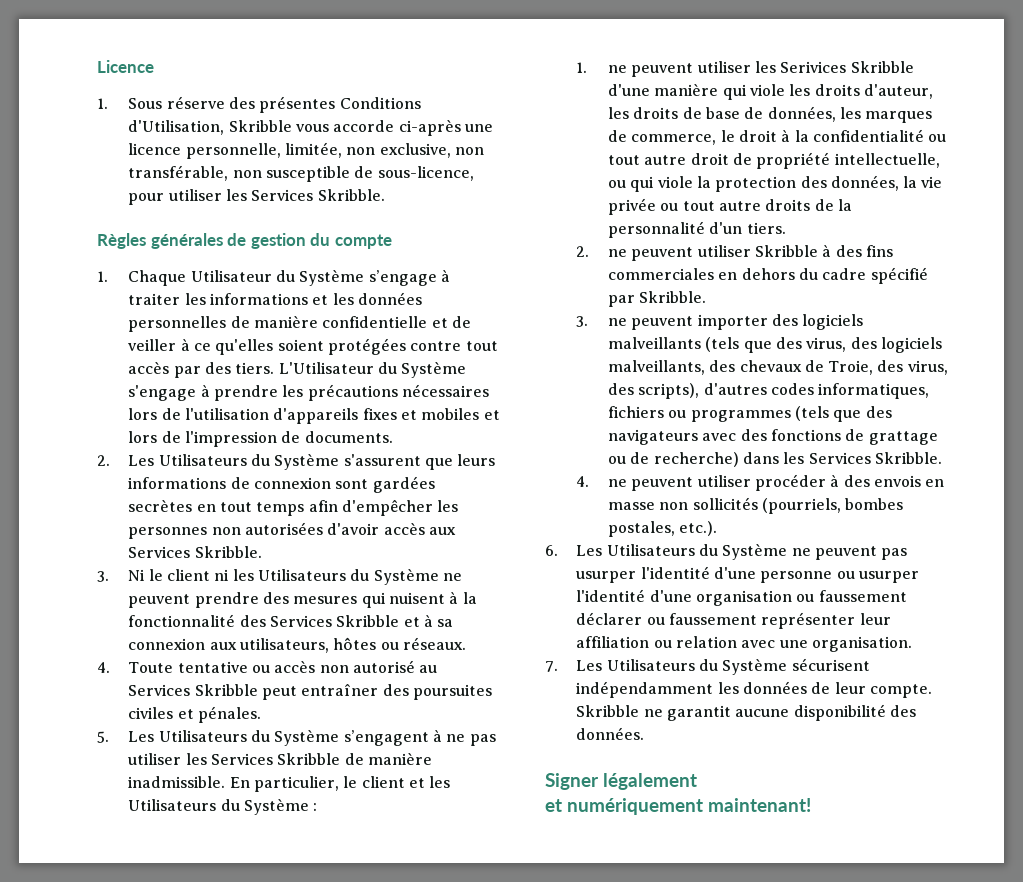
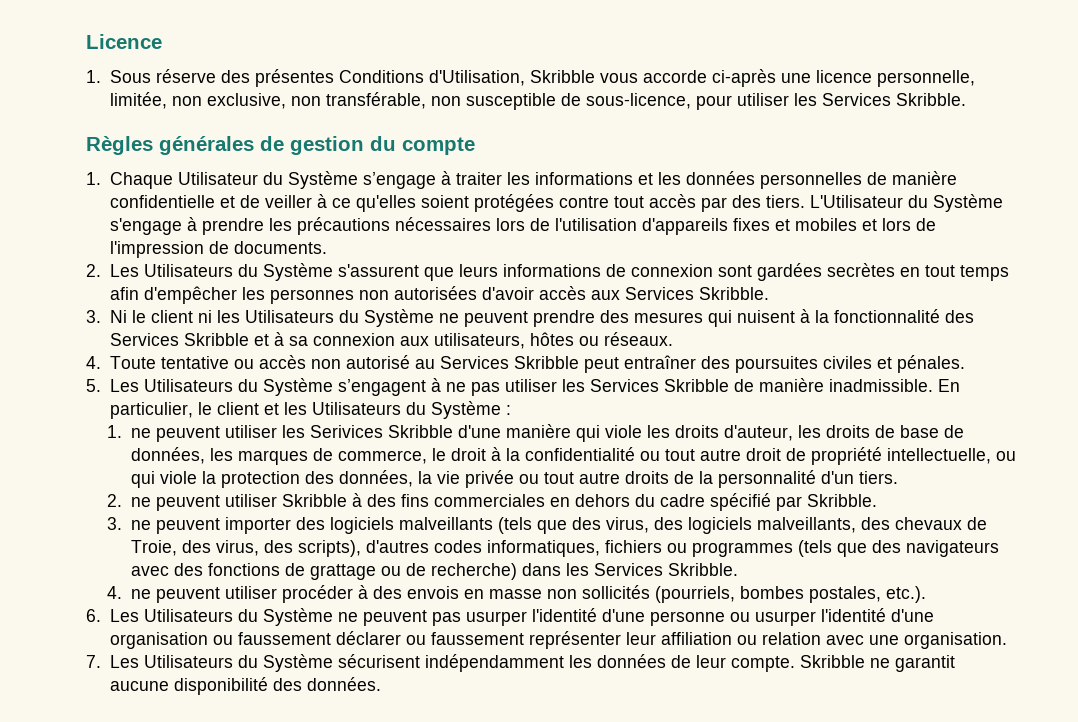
- Signer légalement
- et numériquement maintenant!

